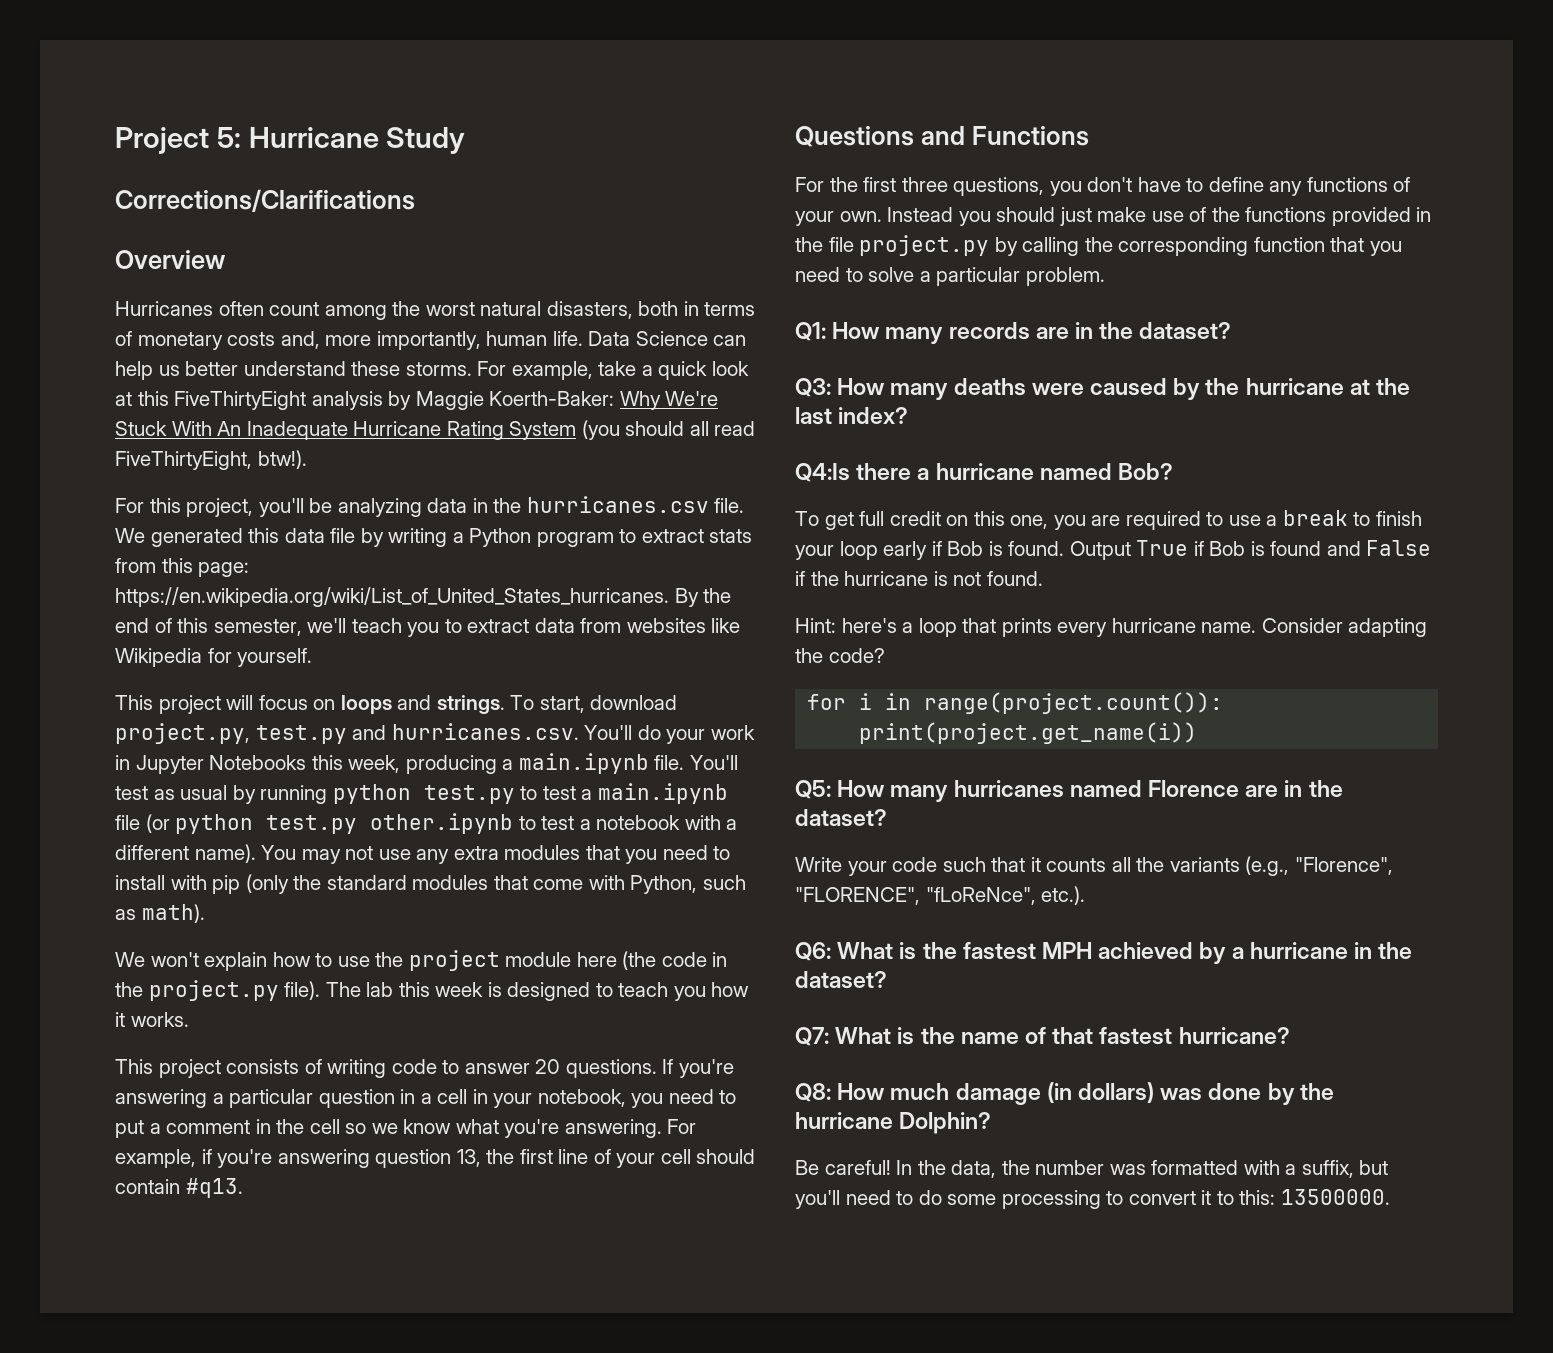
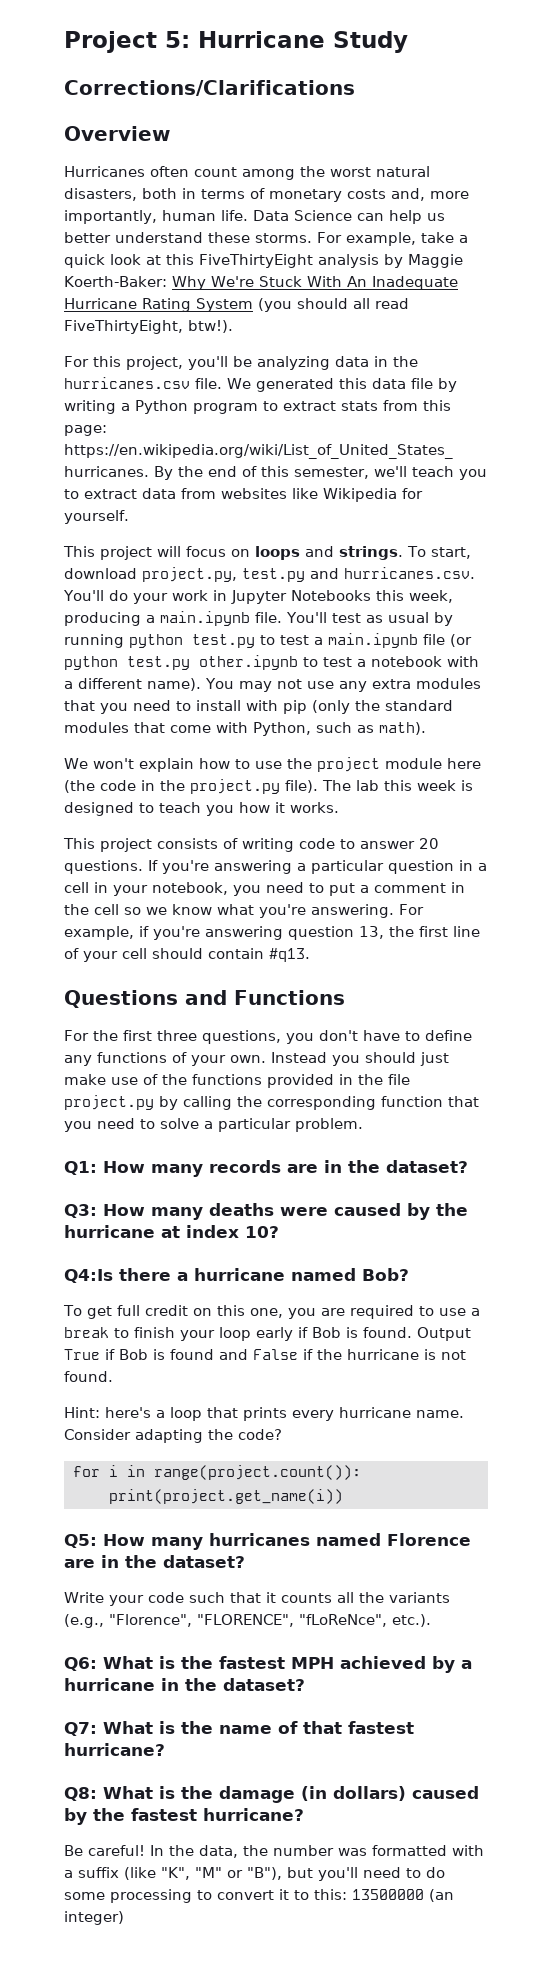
- Q3: How many deaths were caused by the hurricane at the last index?
+ Q3: How many deaths were caused by the hurricane at index 10?
- Q8: How much damage (in dollars) was done by the hurricane Dolphin?
+ Q8: What is the damage (in dollars) caused by the fastest hurricane?
- In the data, the number was formatted with a suffix, but you'll need to do some processing to convert it to this: 13500000.
+ In the data, the number was formatted with a suffix (like "K", "M" or "B"), but you'll need to do some processing to convert it to this: 13500000 (an integer)

